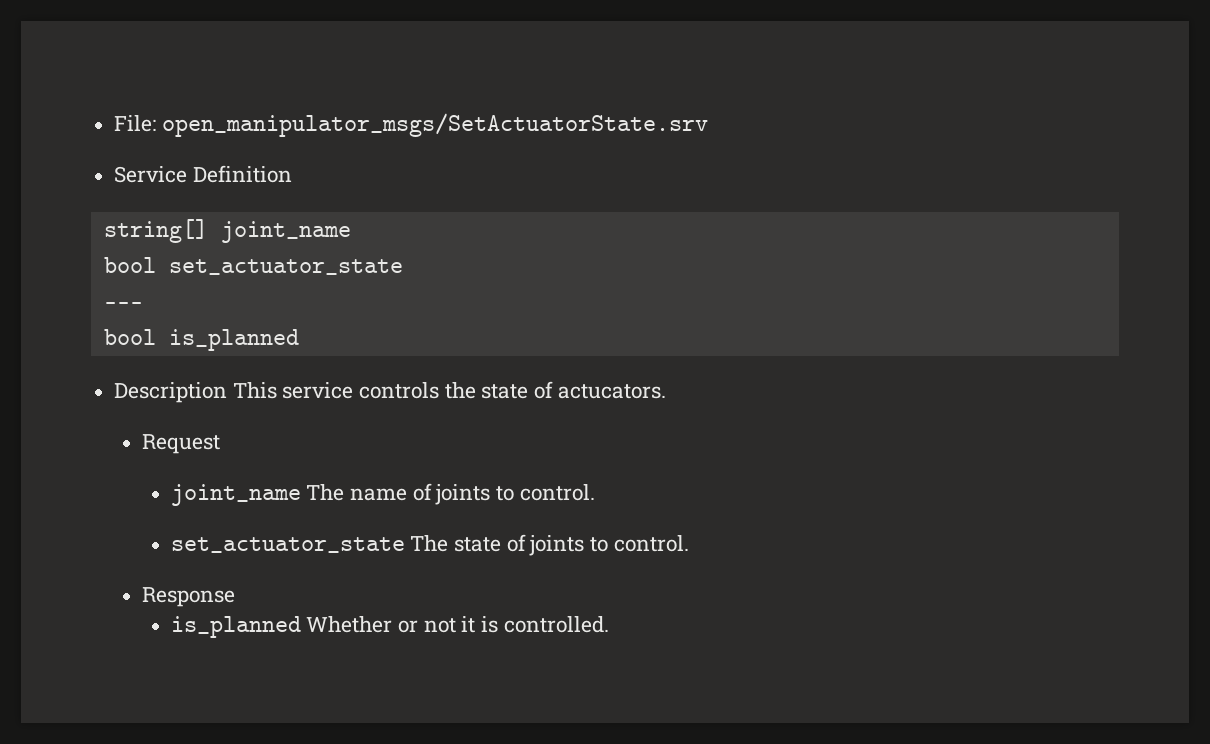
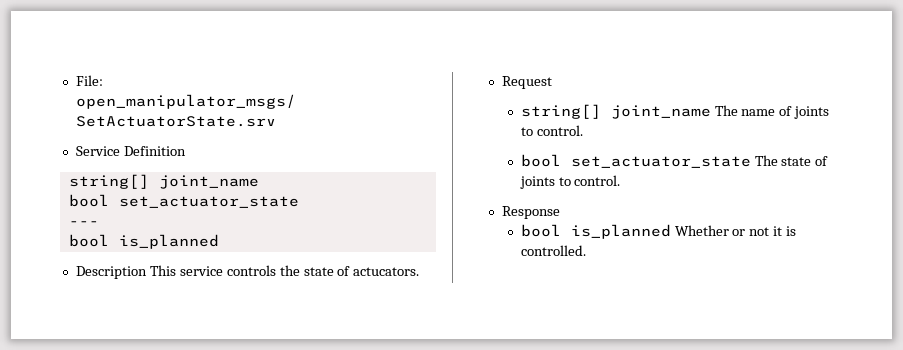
- joint_name The name of joints to control.
+ string[] joint_name The name of joints to control.
- set_actuator_state The state of joints to control.
+ bool set_actuator_state The state of joints to control.
- is_planned Whether or not it is controlled.
+ bool is_planned Whether or not it is controlled.

